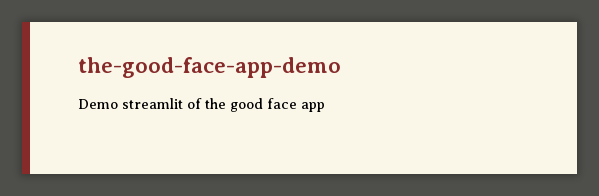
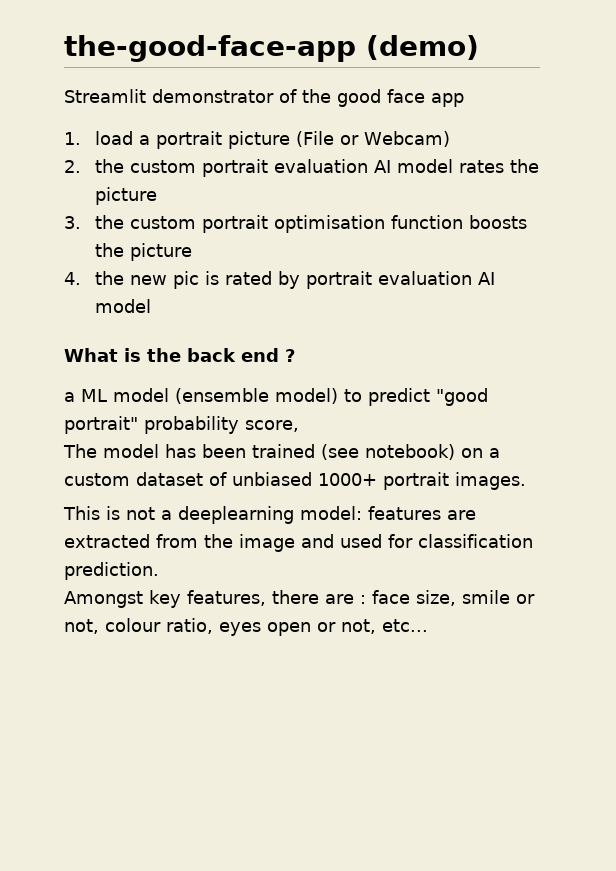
- the-good-face-app-demo
- Demo streamlit of the good face app
+ the-good-face-app (demo)
+ Streamlit demonstrator of the good face app
+ 1. load a portrait picture (File or Webcam)
+ 2. the custom portrait evaluation AI model rates the picture
+ 3. the custom portrait optimisation function boosts the picture
+ 4. the new pic is rated by portrait evaluation AI model
+ What is the back end ?
+ a ML model (ensemble model) to predict "good portrait" probability score,
+ The model has been trained (see notebook) on a custom dataset of unbiased 1000+ portrait images.
+ This is not a deeplearning model: features are extracted from the image and used for classification prediction.
+ Amongst key features, there are : face size, smile or not, colour ratio, eyes open or not, etc...

